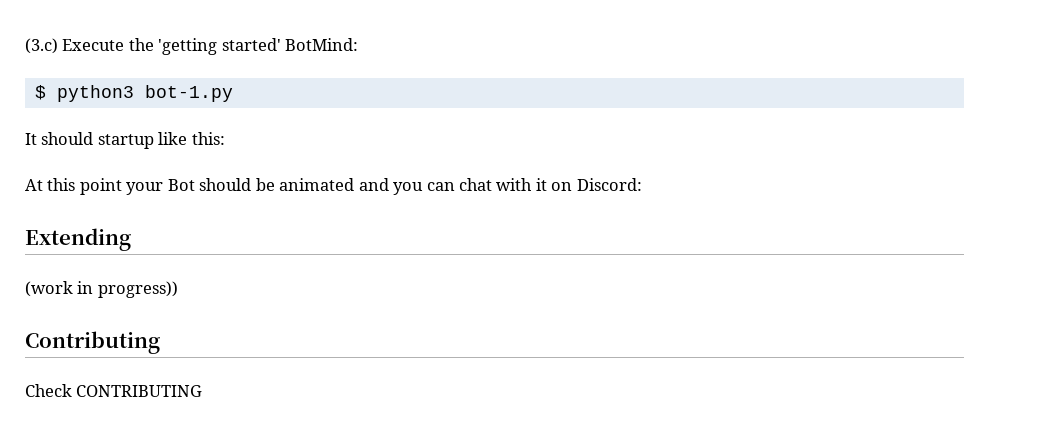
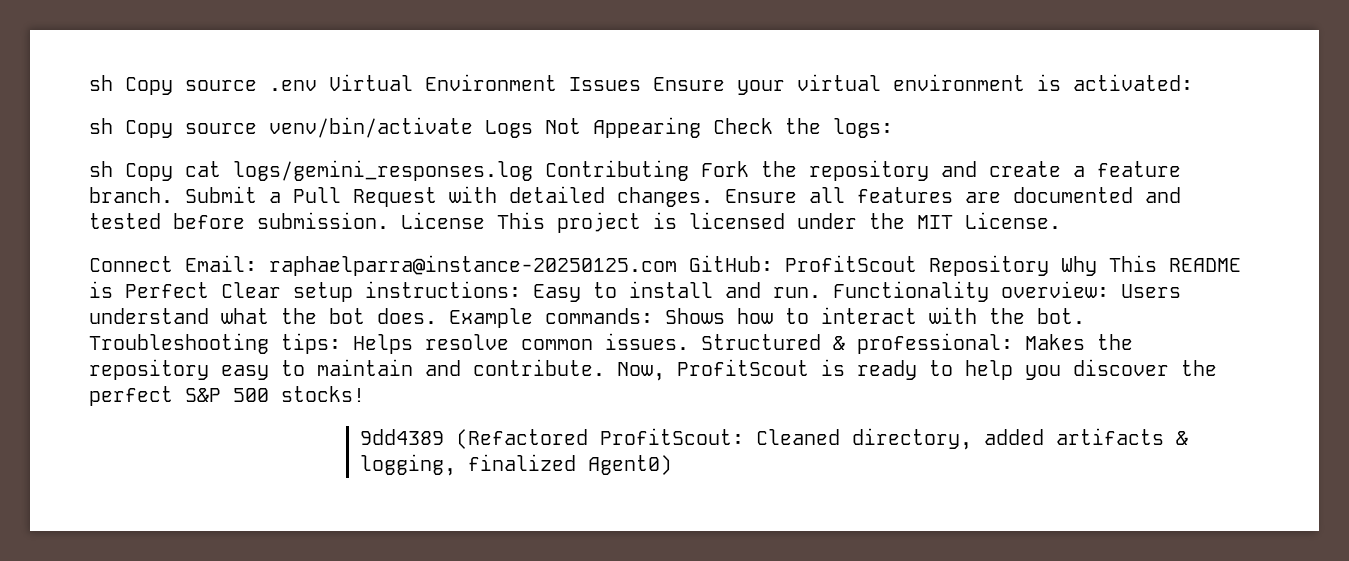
- (3.c) Execute the 'getting started' BotMind:
- $ python3 bot-1.py
- It should startup like this:
- At this point your Bot should be animated and you can chat with it on Discord:
- Extending
- (work in progress))
- Contributing
- Check CONTRIBUTING
+ sh Copy source .env Virtual Environment Issues Ensure your virtual environment is activated:
+ sh Copy source venv/bin/activate Logs Not Appearing Check the logs:
+ sh Copy cat logs/gemini_responses.log Contributing Fork the repository and create a feature branch. Submit a Pull Request with detailed changes. Ensure all features are documented and tested before submission. License This project is licensed under the MIT License.
+ Connect Email: raphaelparra@instance-20250125.com GitHub: ProfitScout Repository Why This README is Perfect Clear setup instructions: Easy to install and run. Functionality overview: Users understand what the bot does. Example commands: Shows how to interact with the bot. Troubleshooting tips: Helps resolve common issues. Structured & professional: Makes the repository easy to maintain and contribute. Now, ProfitScout is ready to help you discover the perfect S&P 500 stocks!
+ 9dd4389 (Refactored ProfitScout: Cleaned directory, added artifacts & logging, finalized Agent0)

